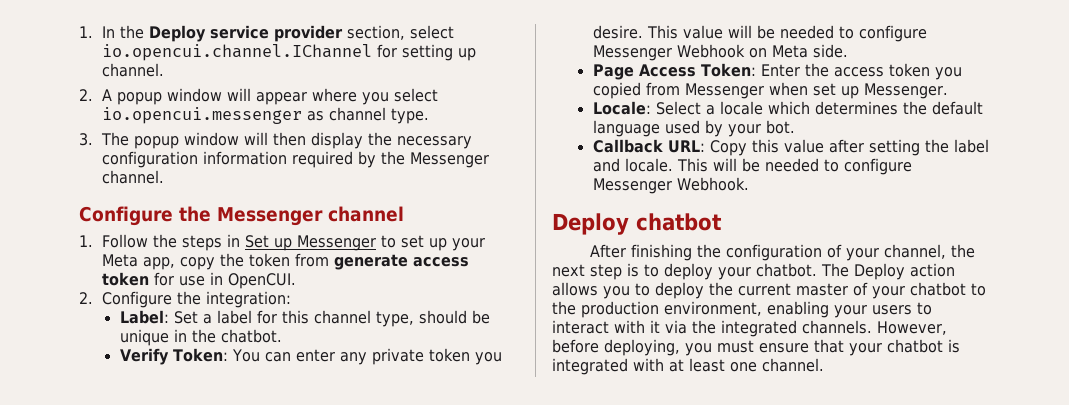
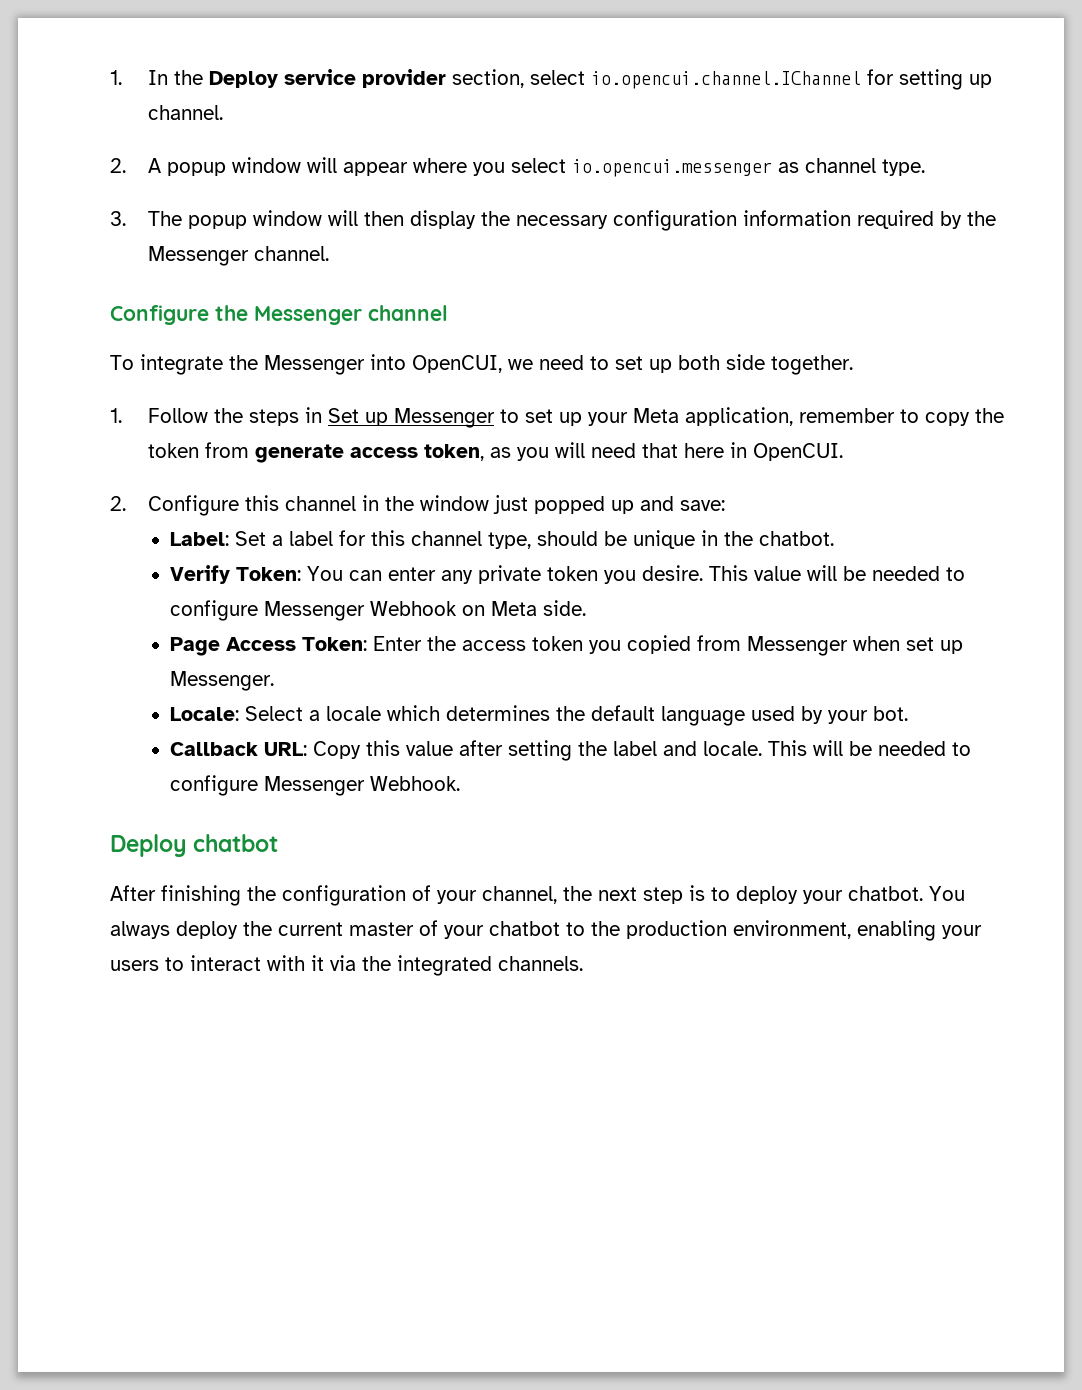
+ To integrate the Messenger into OpenCUI, we need to set up both side together.
- 1. Follow the steps in Set up Messenger to set up your Meta app, copy the token from generate access token for use in OpenCUI.
- 2. Configure the integration:
+ 1. Follow the steps in Set up Messenger to set up your Meta application, remember to copy the token from generate access token, as you will need that here in OpenCUI.
+ 2. Configure this channel in the window just popped up and save:
- The Deploy action allows you to deploy the current master of your chatbot to the production environment, enabling your users to interact with it via the integrated channels. However, before deploying, you must ensure that your chatbot is integrated with at least one channel.
+ You always deploy the current master of your chatbot to the production environment, enabling your users to interact with it via the integrated channels.

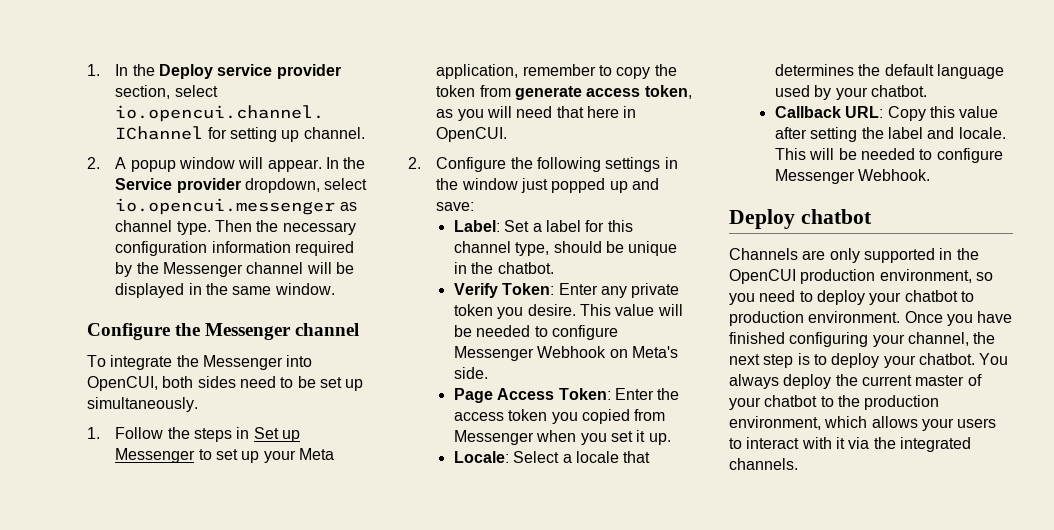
- 2. A popup window will appear where you select io.opencui.messenger as channel type.
- 3. The popup window will then display the necessary configuration information required by the Messenger channel.
+ 2. A popup window will appear. In the Service provider dropdown, select io.opencui.messenger as channel type. Then the necessary configuration information required by the Messenger channel will be displayed in the same window.
- To integrate the Messenger into OpenCUI, we need to set up both side together.
+ To integrate the Messenger into OpenCUI, both sides need to be set up simultaneously.
- 2. Configure this channel in the window just popped up and save:
+ 2. Configure the following settings in the window just popped up and save:
- Verify Token: You can enter any private token you desire.
+ Verify Token: Enter any private token you desire.
- This value will be needed to configure Messenger Webhook on Meta side.
+ This value will be needed to configure Messenger Webhook on Meta's side.
- Page Access Token: Enter the access token you copied from Messenger when set up Messenger.
+ Page Access Token: Enter the access token you copied from Messenger when you set it up.
- Locale: Select a locale which determines the default language used by your bot.
+ Locale: Select a locale that determines the default language used by your chatbot.
- After finishing the configuration of your channel, the next step is to deploy your chatbot.
+ Channels are only supported in the OpenCUI production environment, so you need to deploy your chatbot to production environment. Once you have finished configuring your channel, the next step is to deploy your chatbot.
- You always deploy the current master of your chatbot to the production environment, enabling your users to interact with it via the integrated channels.
+ You always deploy the current master of your chatbot to the production environment, which allows your users to interact with it via the integrated channels.

